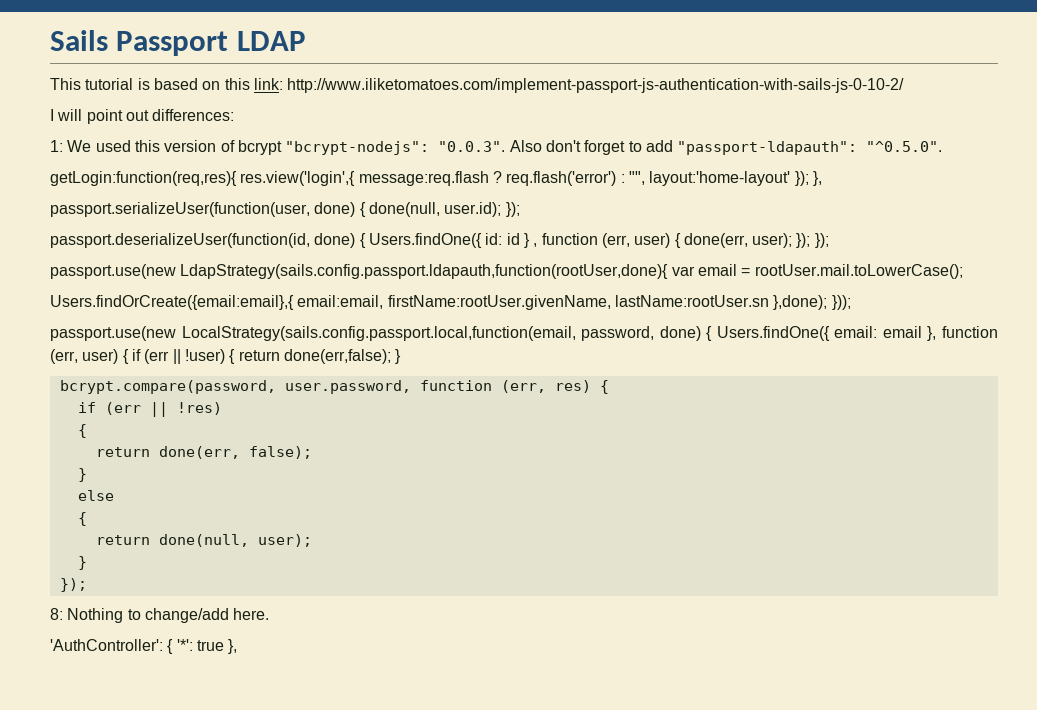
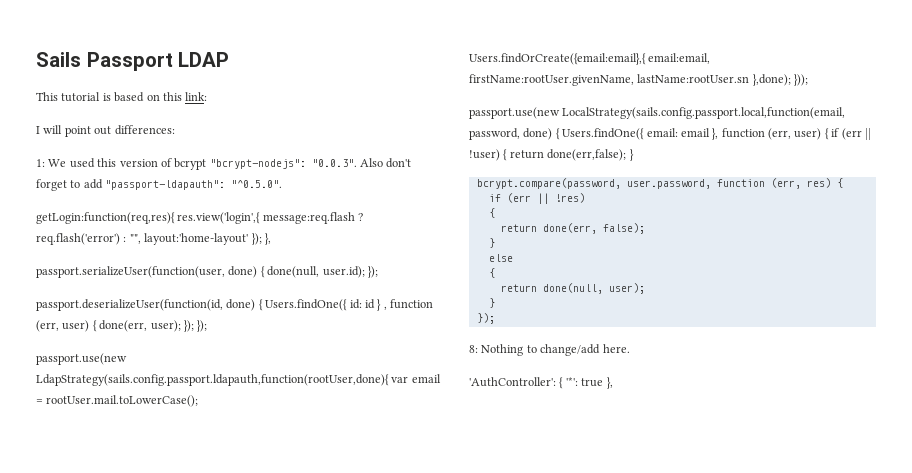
- This tutorial is based on this link: http://www.iliketomatoes.com/implement-passport-js-authentication-with-sails-js-0-10-2/
+ This tutorial is based on this link:

